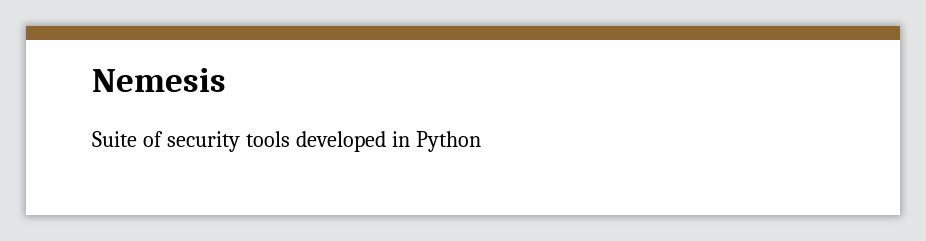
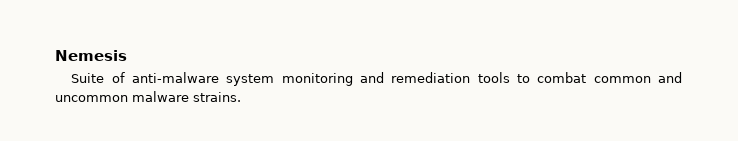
- Suite of security tools developed in Python
+ Suite of anti-malware system monitoring and remediation tools to combat common and uncommon malware strains.

